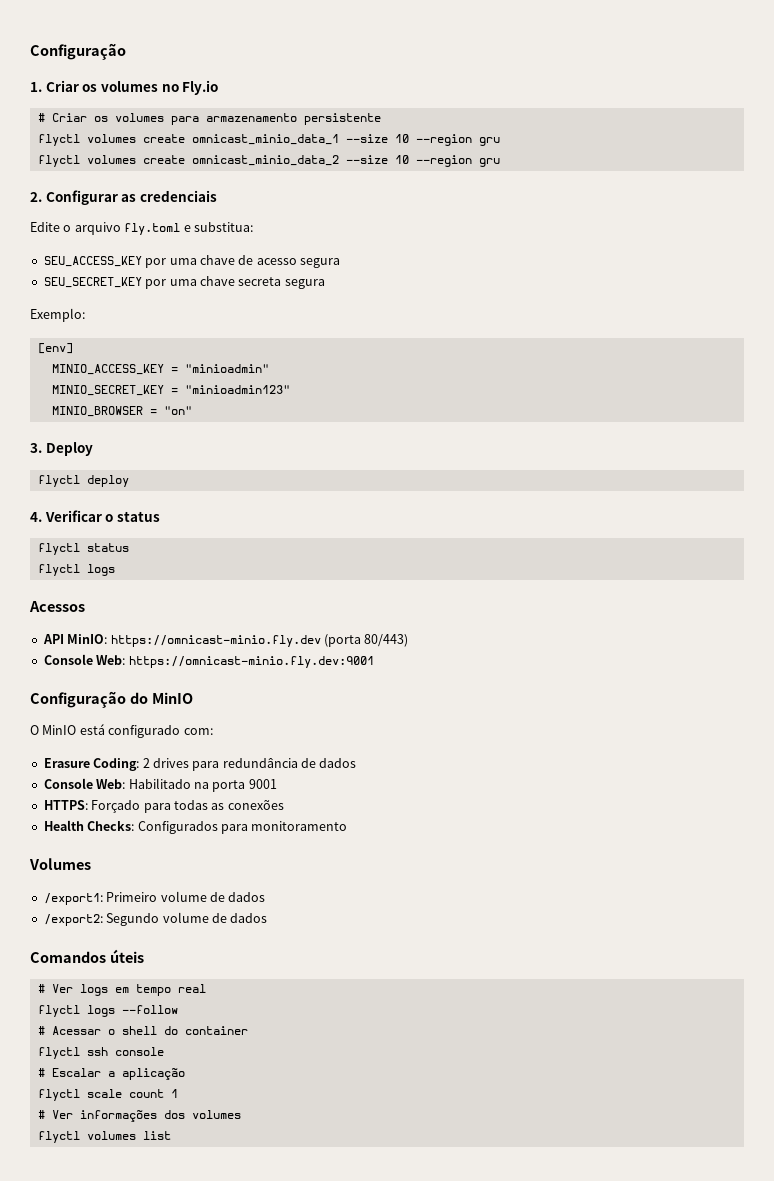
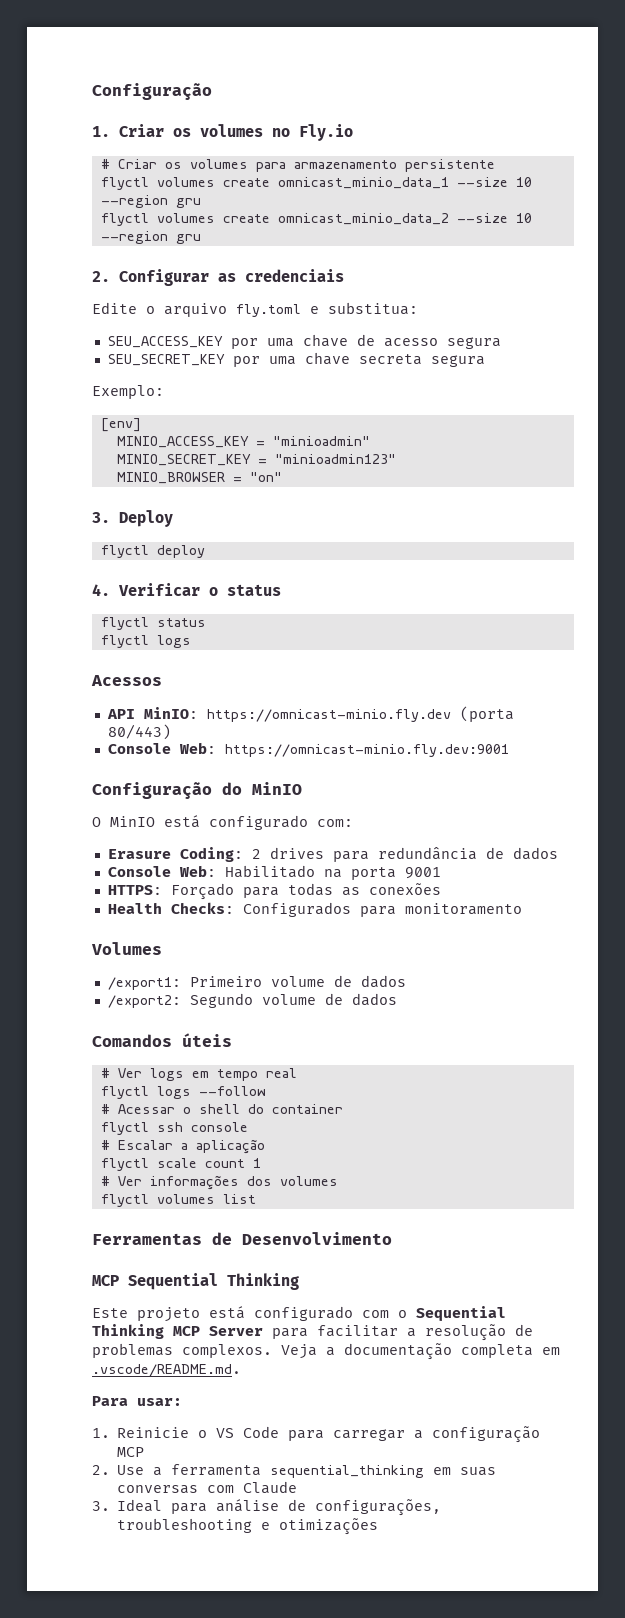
+ Ferramentas de Desenvolvimento
+ MCP Sequential Thinking
+ Este projeto está configurado com o Sequential Thinking MCP Server para facilitar a resolução de problemas complexos. Veja a documentação completa em .vscode/README.md.
+ Para usar:
+ 1. Reinicie o VS Code para carregar a configuração MCP
+ 2. Use a ferramenta sequential_thinking em suas conversas com Claude
+ 3. Ideal para análise de configurações, troubleshooting e otimizações

